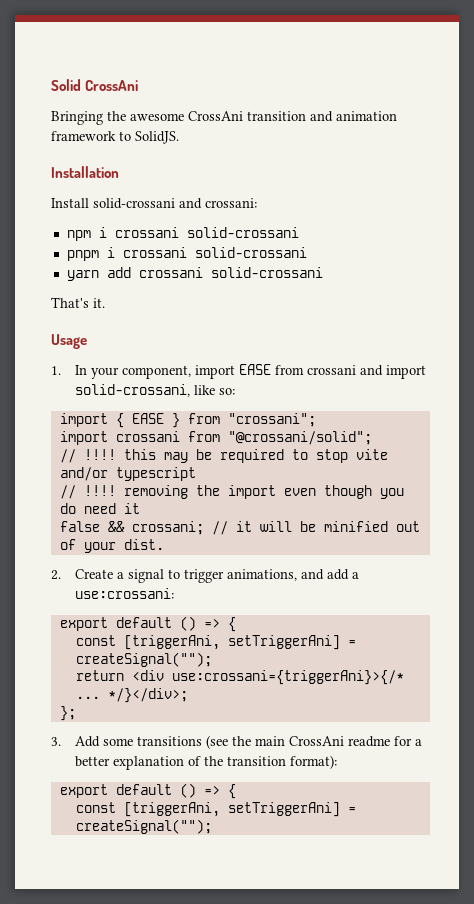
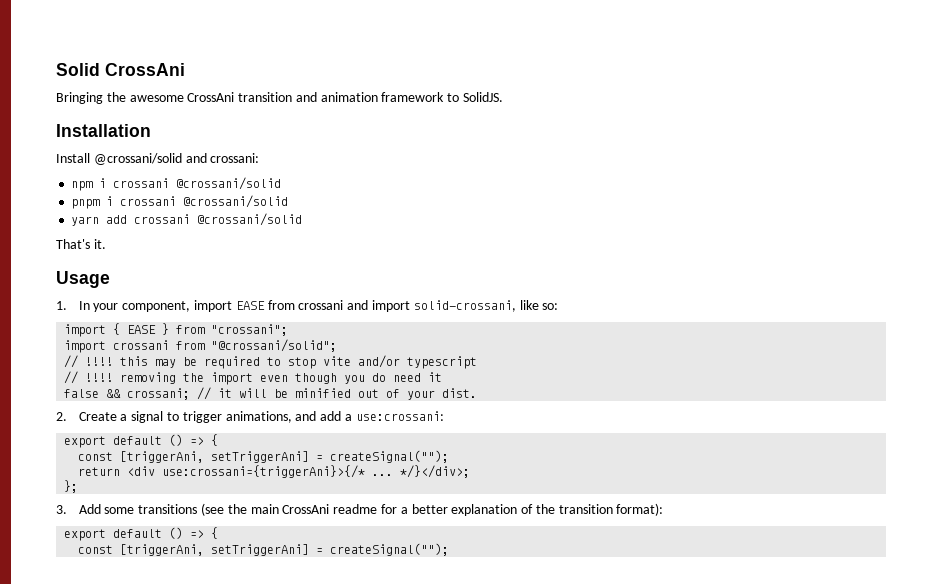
- Install solid-crossani and crossani:
+ Install @crossani/solid and crossani:
- npm i crossani solid-crossani
+ npm i crossani @crossani/solid
- pnpm i crossani solid-crossani
+ pnpm i crossani @crossani/solid
- yarn add crossani solid-crossani
+ yarn add crossani @crossani/solid

